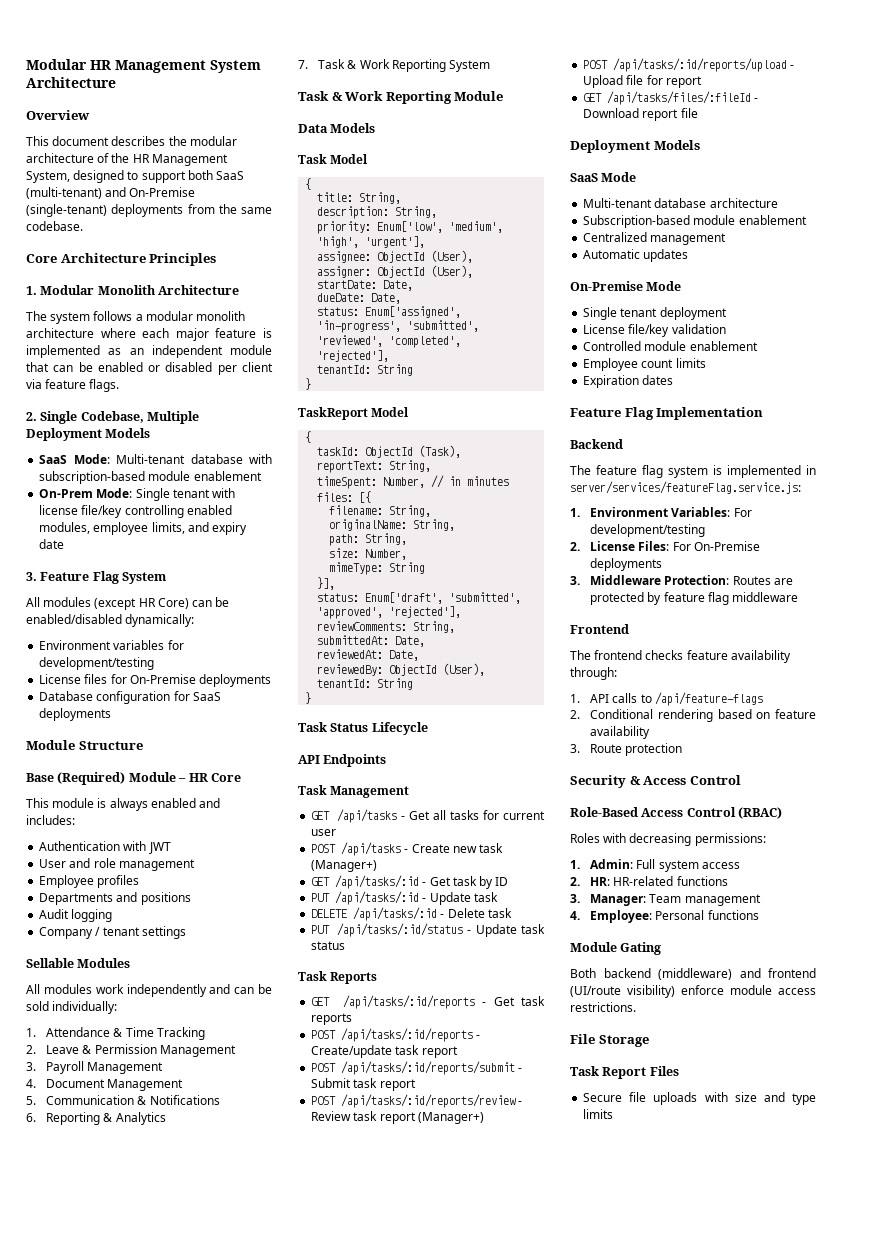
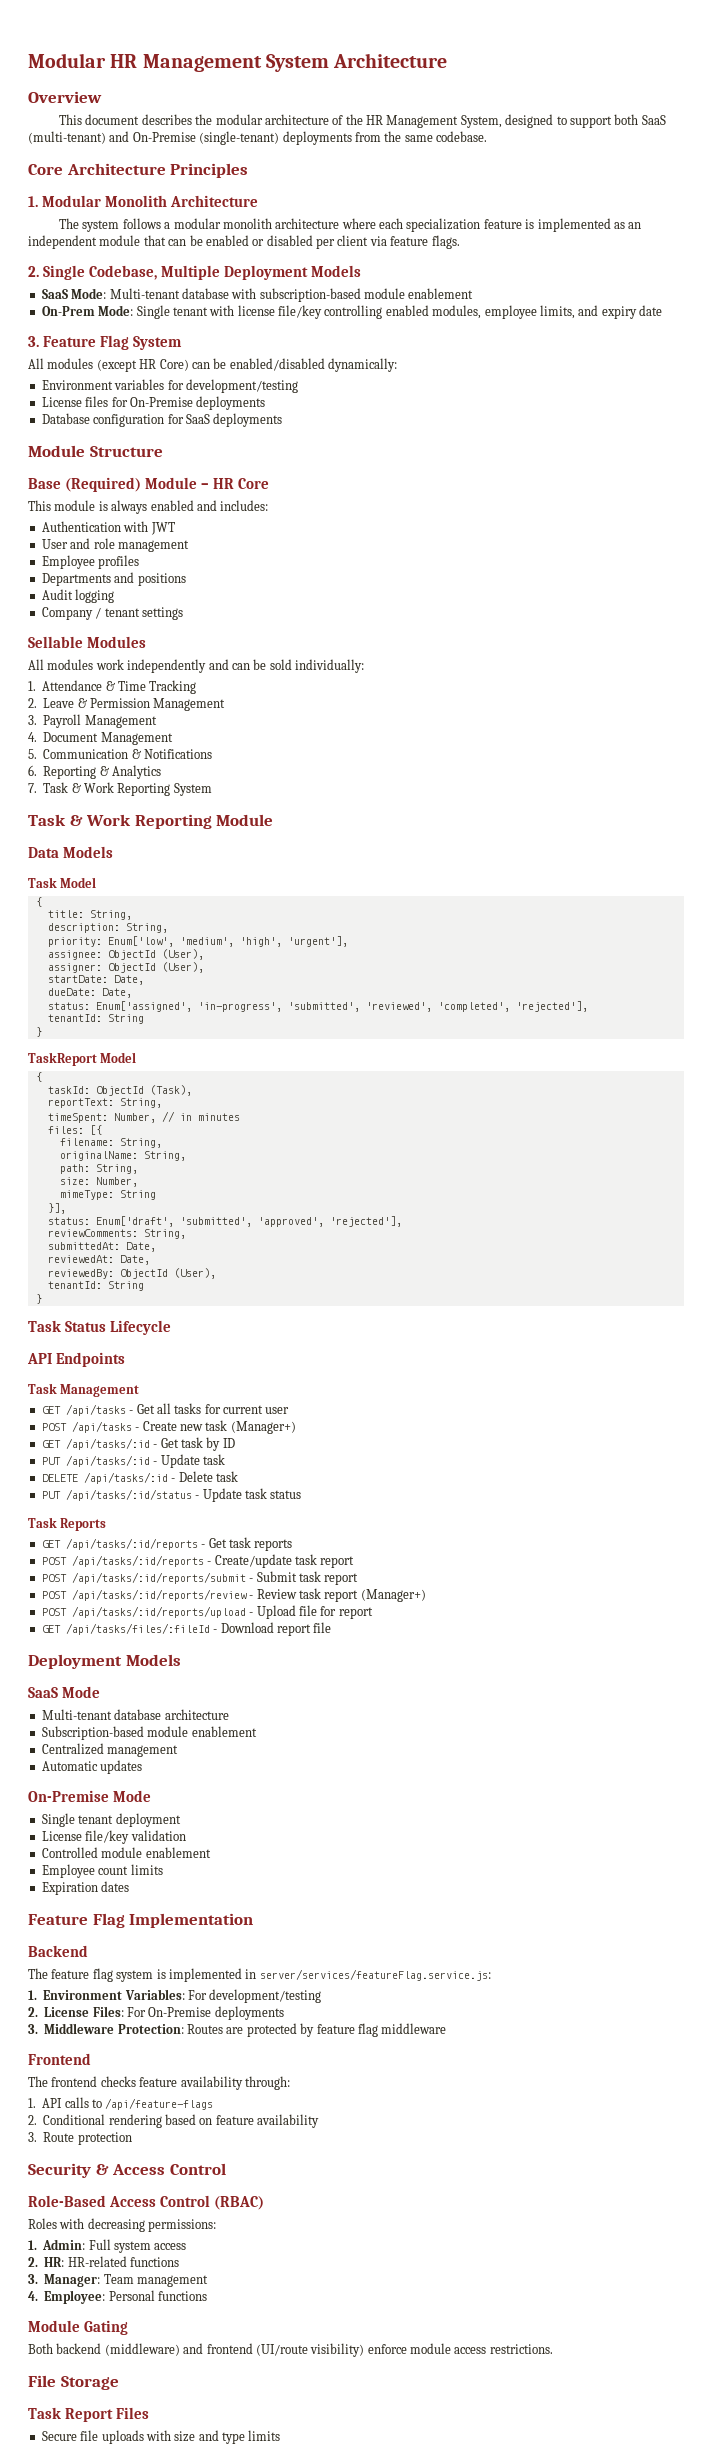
- The system follows a modular monolith architecture where each major feature is implemented as an independent module that can be enabled or disabled per client via feature flags.
+ The system follows a modular monolith architecture where each specialization feature is implemented as an independent module that can be enabled or disabled per client via feature flags.

